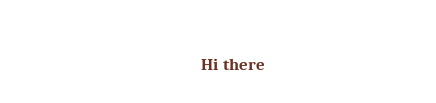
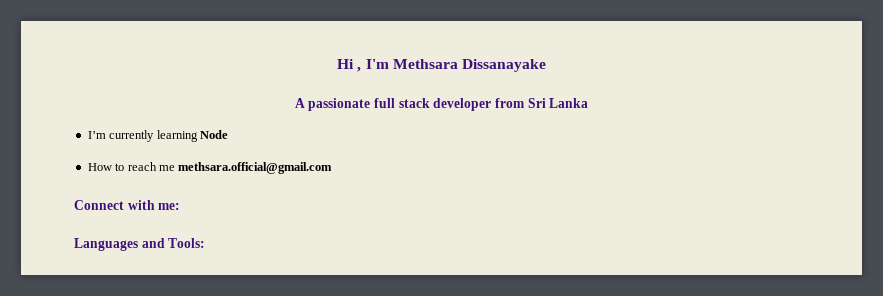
- Hi there
+ Hi , I'm Methsara Dissanayake
+ A passionate full stack developer from Sri Lanka
+ I’m currently learning Node
+ How to reach me methsara.official@gmail.com
+ Connect with me:
+ Languages and Tools:

